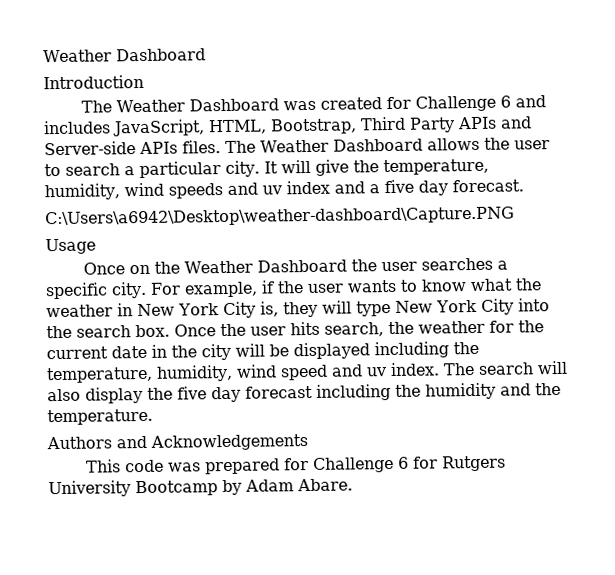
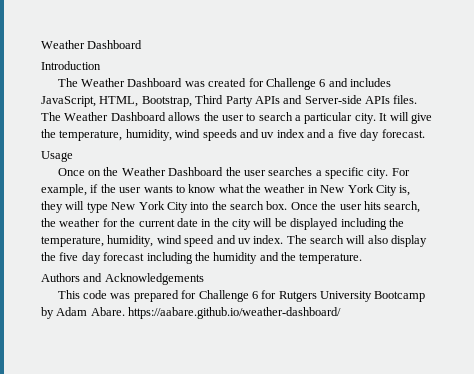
- C:\Users\a6942\Desktop\weather-dashboard\Capture.PNG
- This code was prepared for Challenge 6 for Rutgers University Bootcamp by Adam Abare.
+ This code was prepared for Challenge 6 for Rutgers University Bootcamp by Adam Abare. https://aabare.github.io/weather-dashboard/

